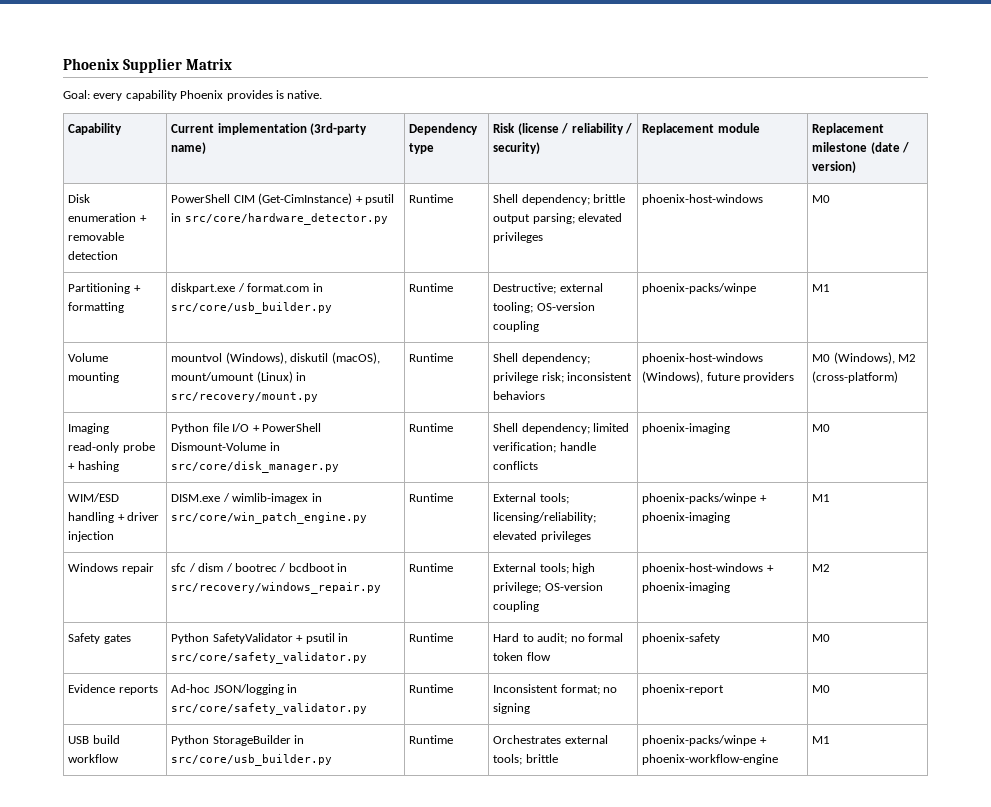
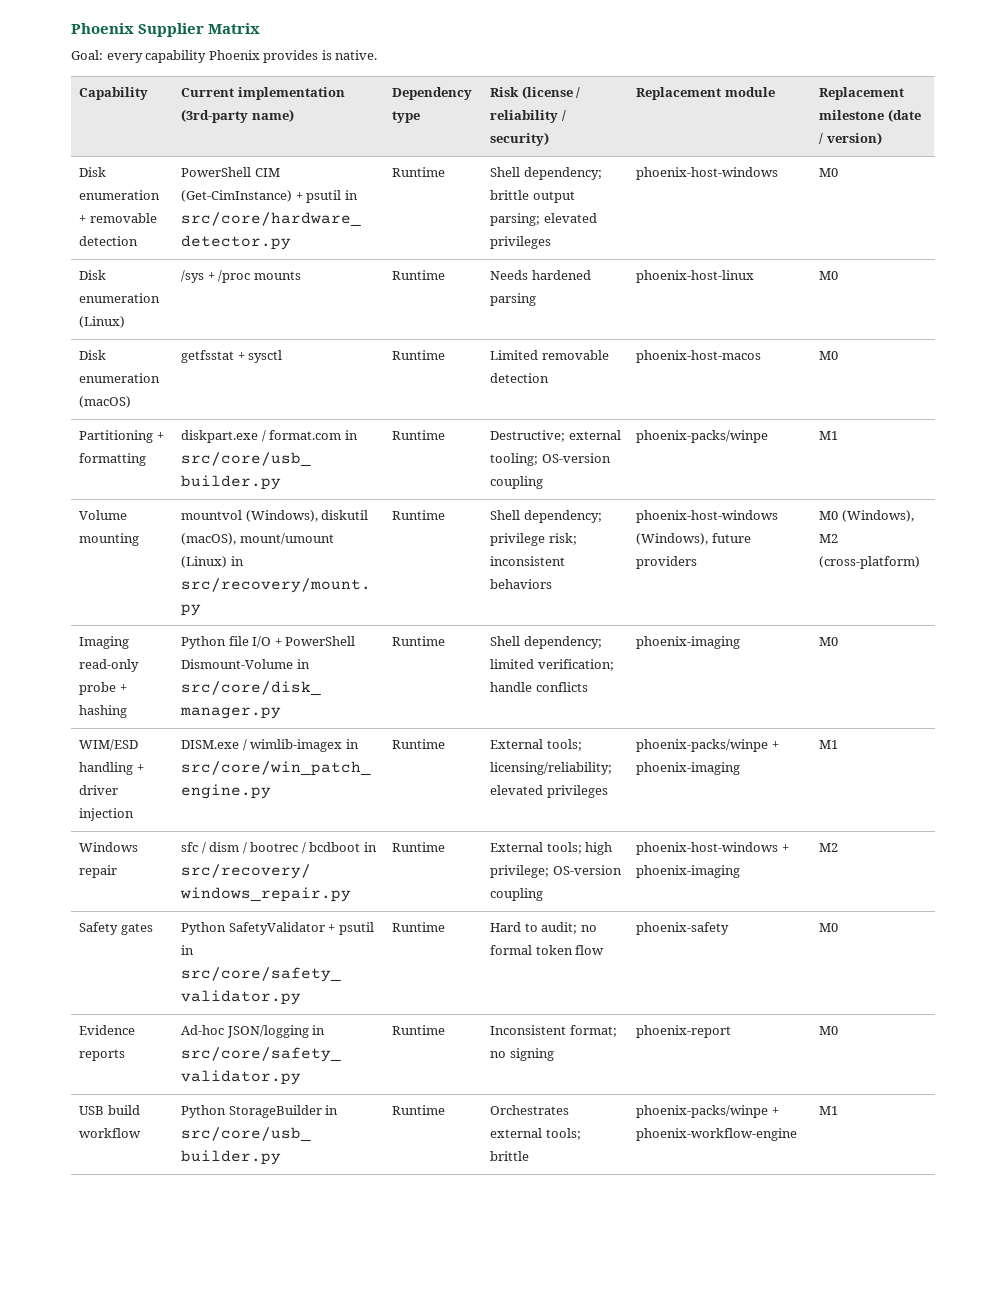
+ Disk enumeration (Linux) | /sys + /proc mounts | Runtime | Needs hardened parsing | phoenix-host-linux | M0
+ Disk enumeration (macOS) | getfsstat + sysctl | Runtime | Limited removable detection | phoenix-host-macos | M0

